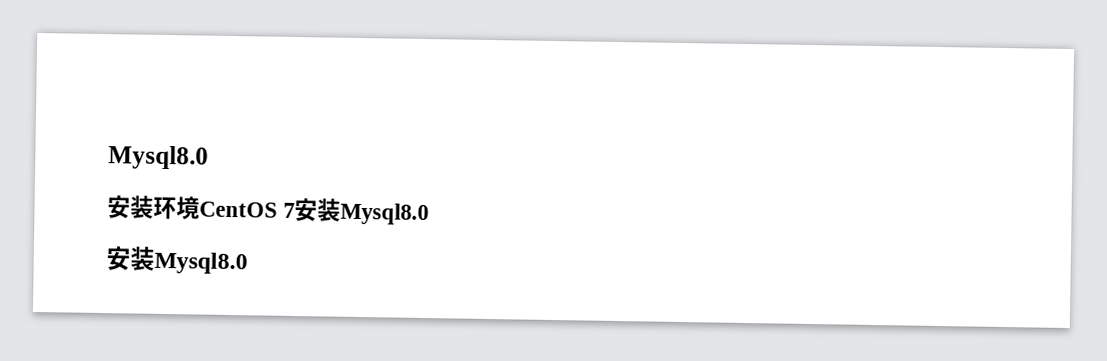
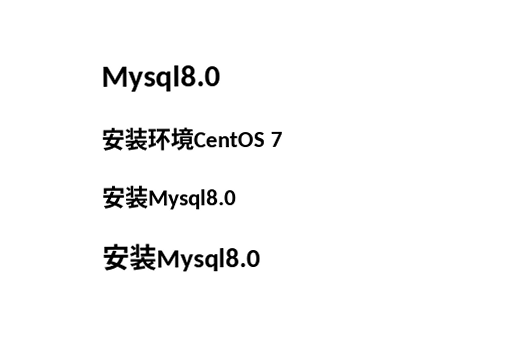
- 安装环境CentOS 7安装Mysql8.0
+ 安装环境CentOS 7
+ 安装Mysql8.0

